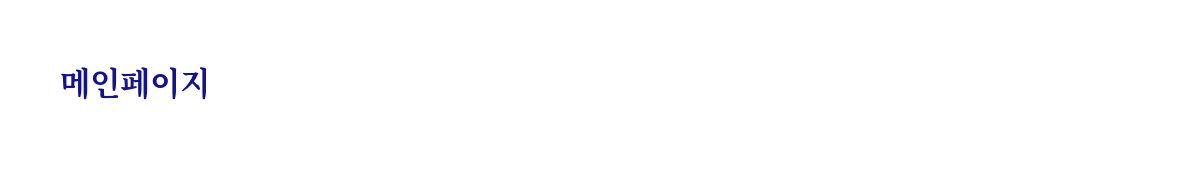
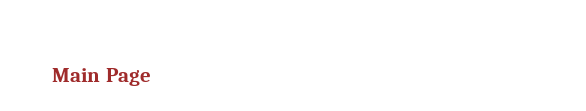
- 메인페이지
+ Main Page

